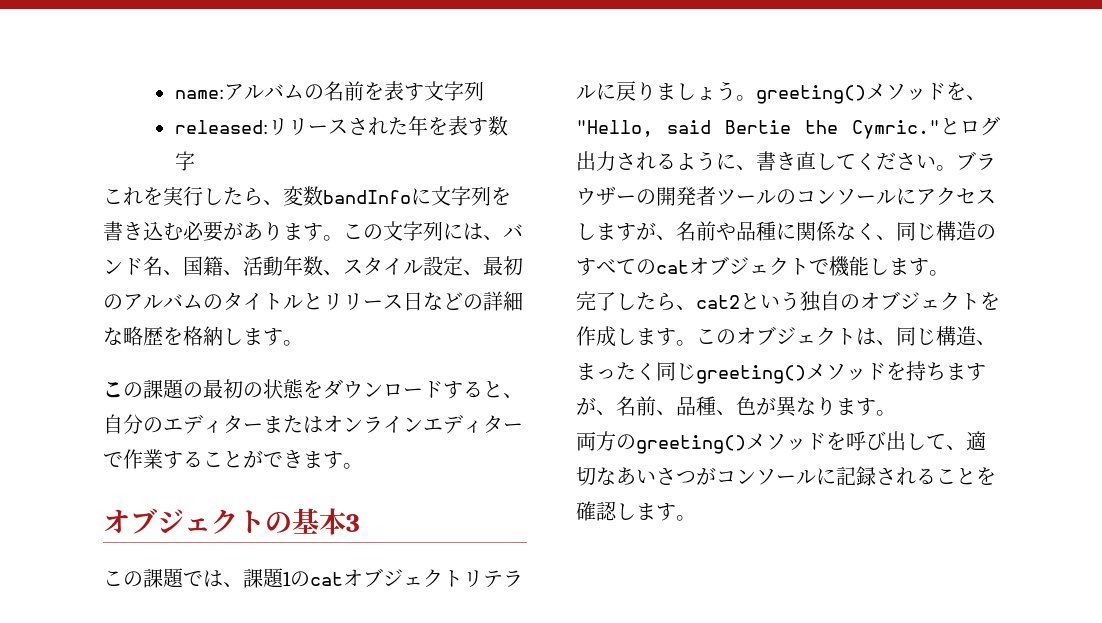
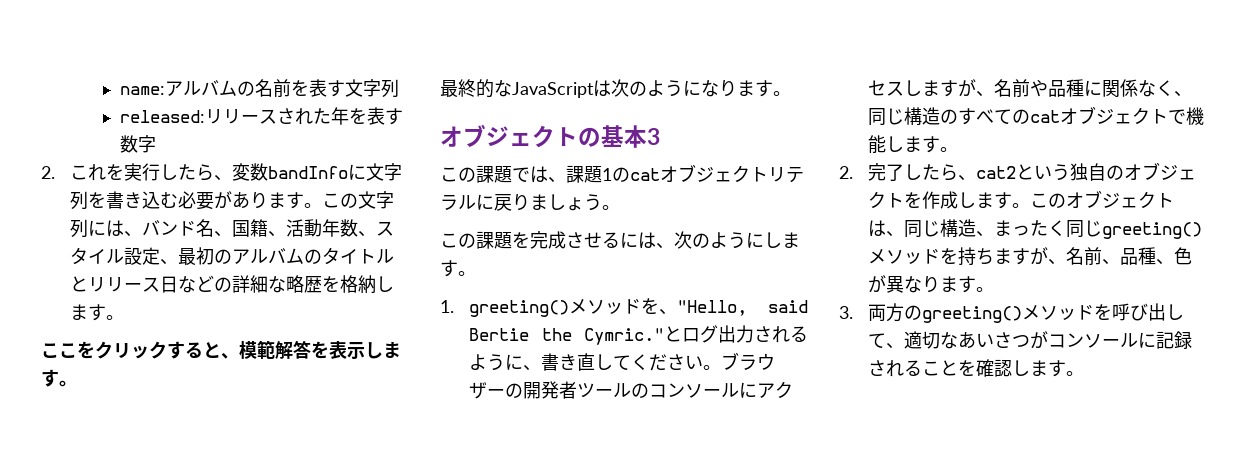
- これを実行したら、変数bandInfoに文字列を書き込む必要があります。
+ 2.これを実行したら、変数bandInfoに文字列を書き込む必要があります。
- この課題の最初の状態をダウンロードすると、自分のエディターまたはオンラインエディターで作業することができます。
+ ここをクリックすると、模範解答を表示します。
+ 最終的なJavaScriptは次のようになります。
- この課題では、課題1のcatオブジェクトリテラルに戻りましょう。greeting()メソッドを、"Hello, said Bertie the Cymric."
+ この課題では、課題1のcatオブジェクトリテラルに戻りましょう。
+ この課題を完成させるには、次のようにします。
+ 1. greeting()メソッドを、"Hello, said Bertie the Cymric."
- 完了したら、cat2という独自のオブジェクトを作成します。
+ 2.完了したら、cat2という独自のオブジェクトを作成します。
- 両方のgreeting()メソッドを呼び出して、適切なあいさつがコンソールに記録されることを確認します。
+ 3.両方のgreeting()メソッドを呼び出して、適切なあいさつがコンソールに記録されることを確認します。

